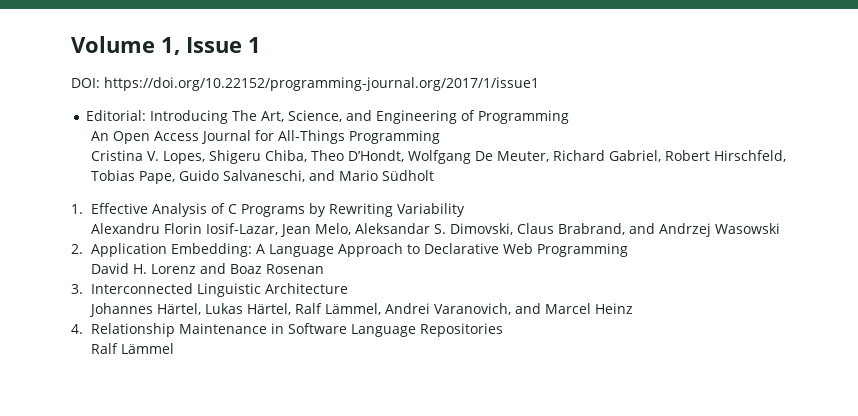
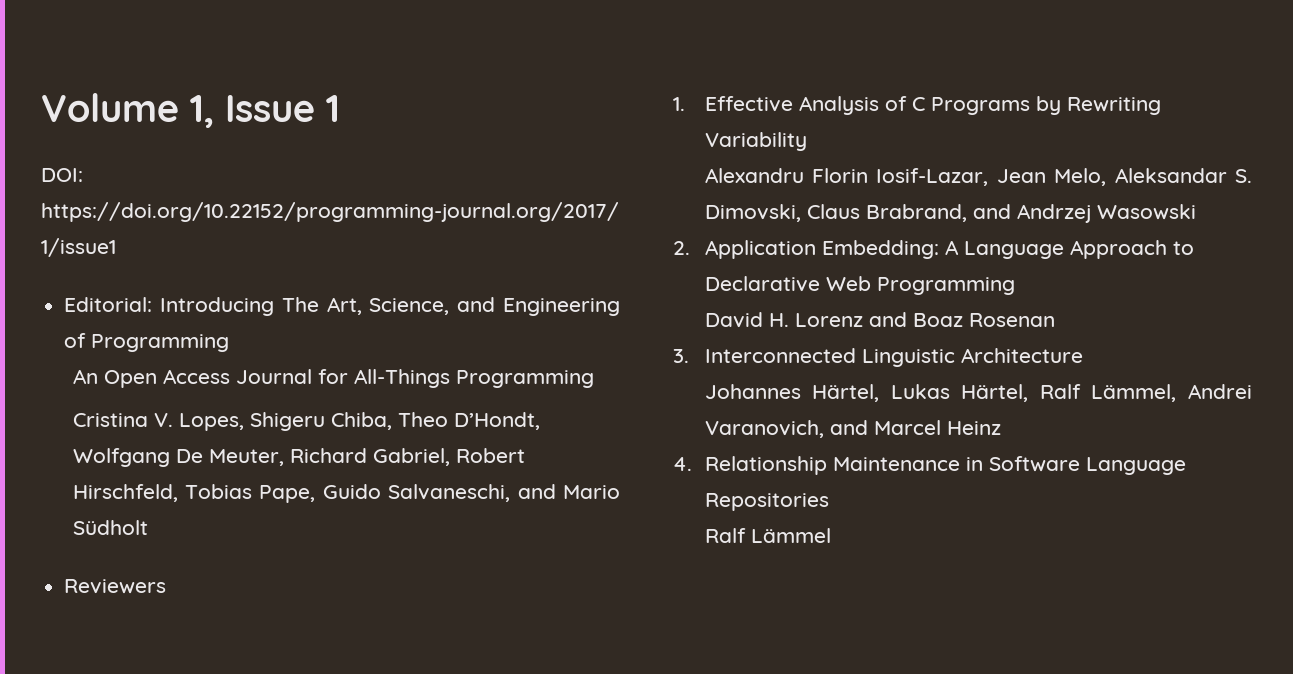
+ Reviewers

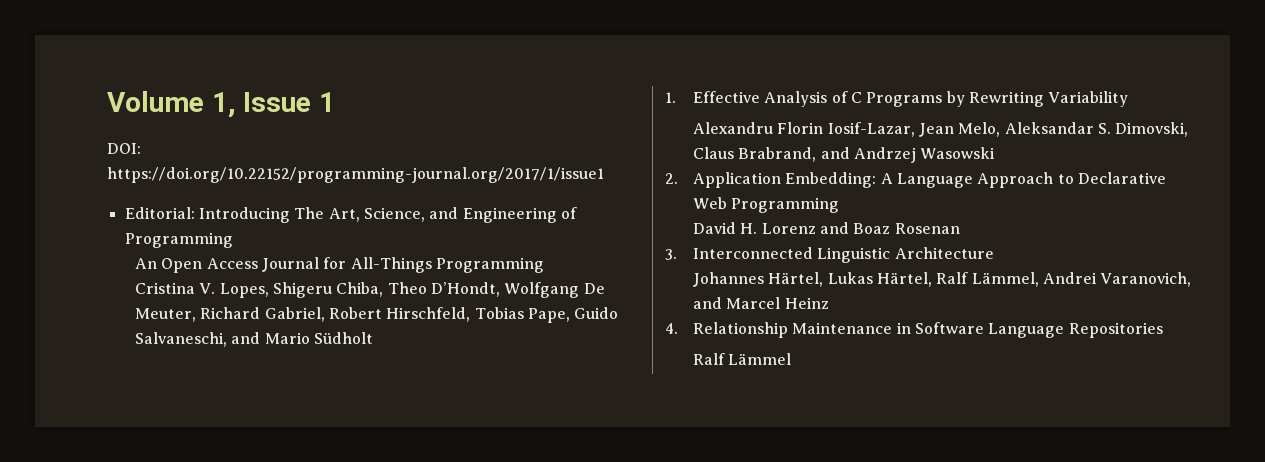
- Reviewers

